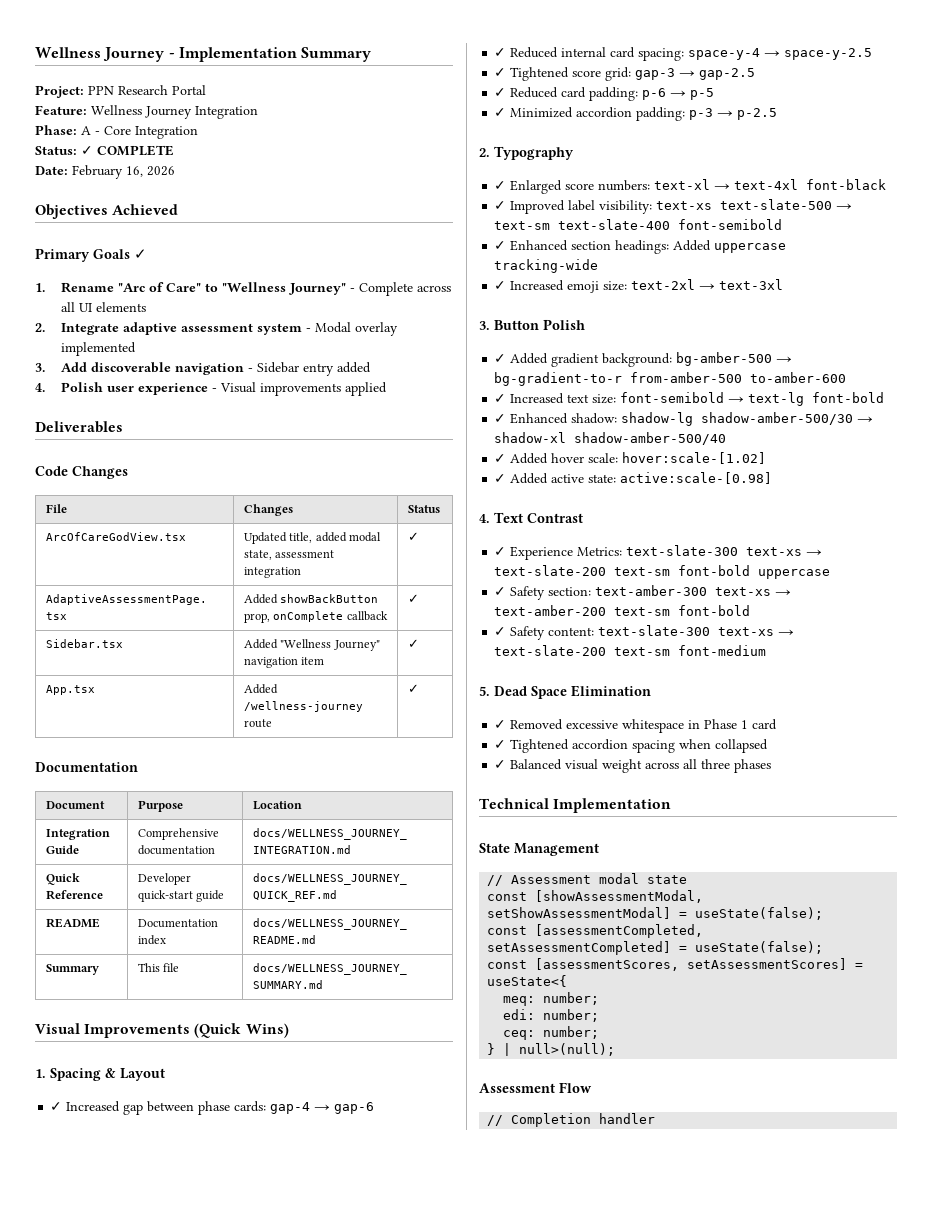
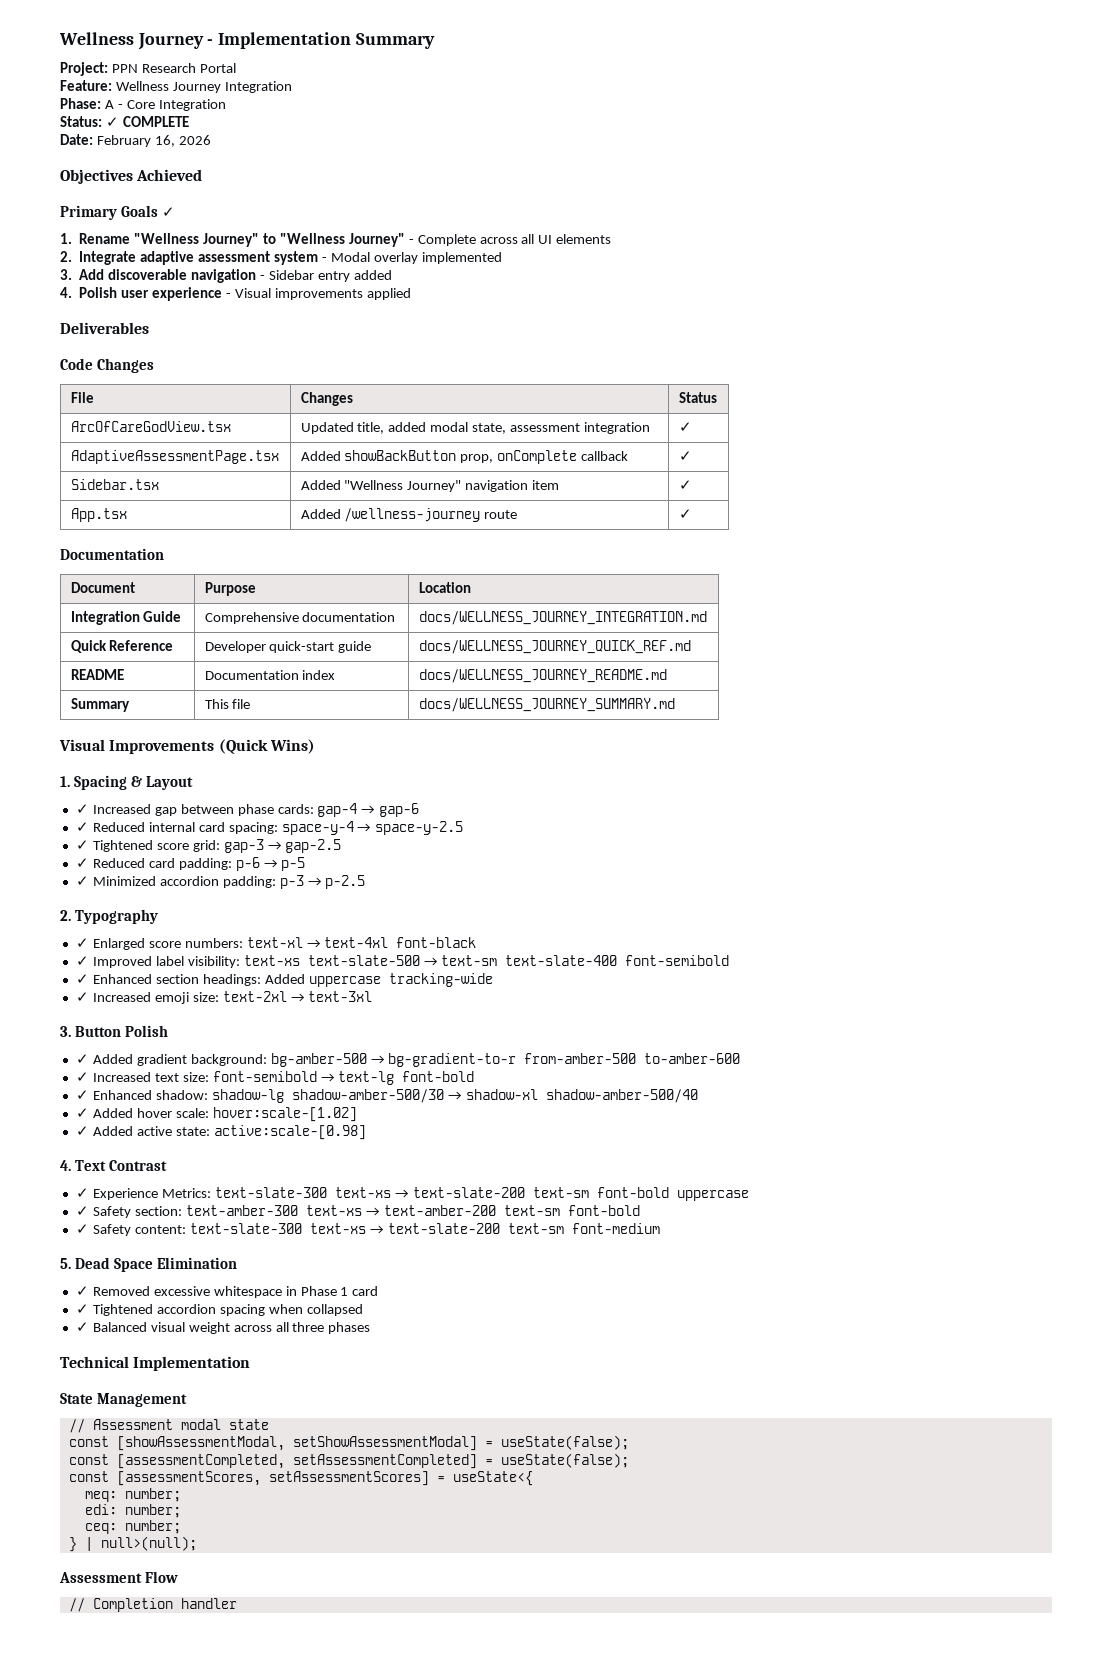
- 1. Rename "Arc of Care" to "Wellness Journey" - Complete across all UI elements
+ 1. Rename "Wellness Journey" to "Wellness Journey" - Complete across all UI elements

